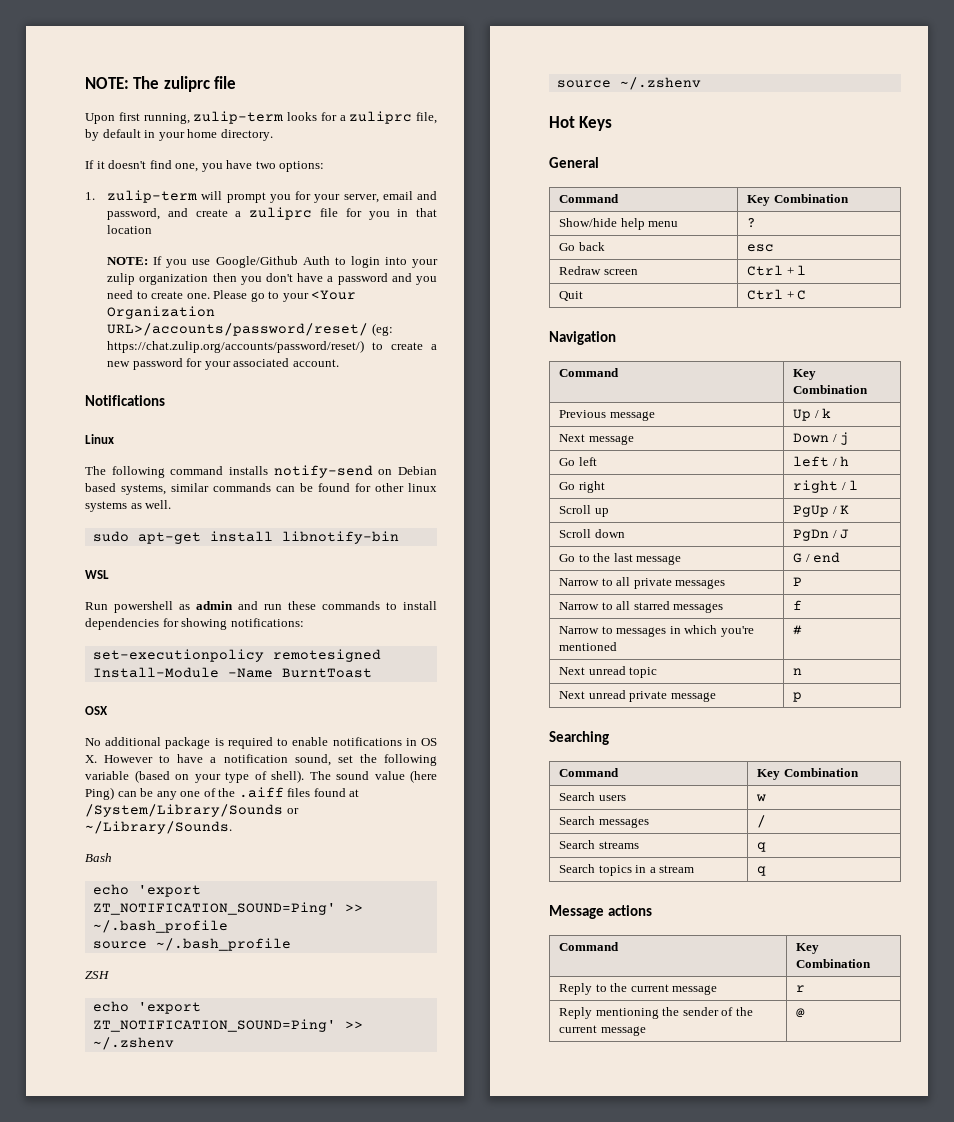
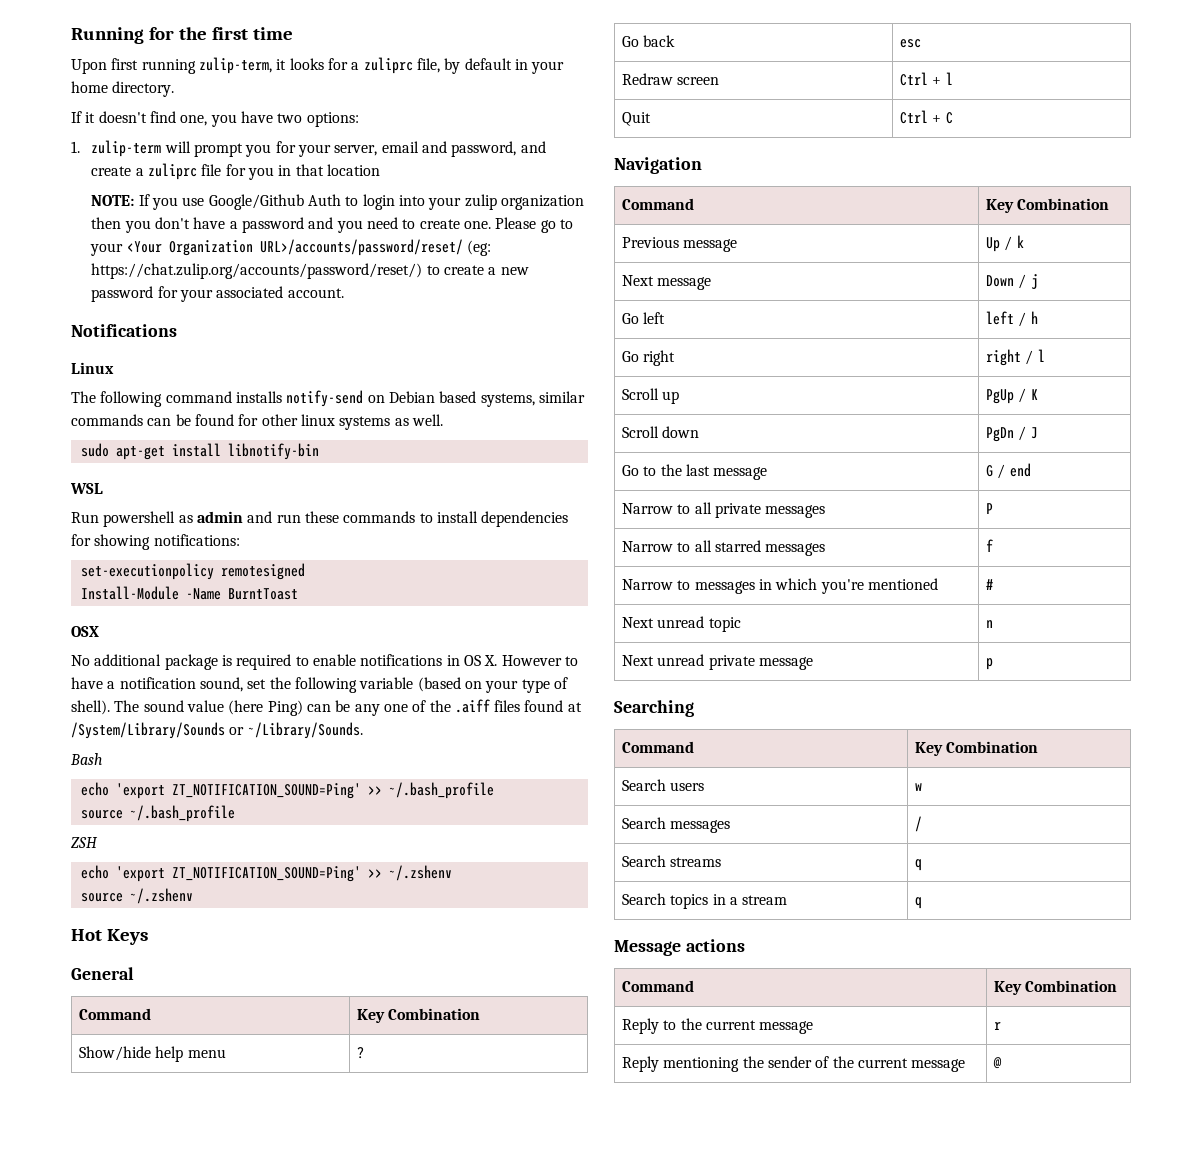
- NOTE: The zuliprc file
+ Running for the first time
- Upon first running, zulip-term looks for a zuliprc file, by default in your home directory.
+ Upon first running zulip-term, it looks for a zuliprc file, by default in your home directory.

